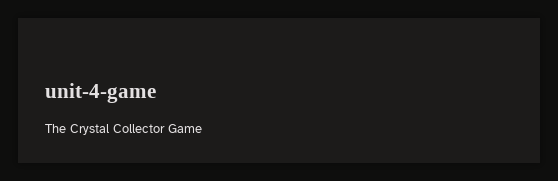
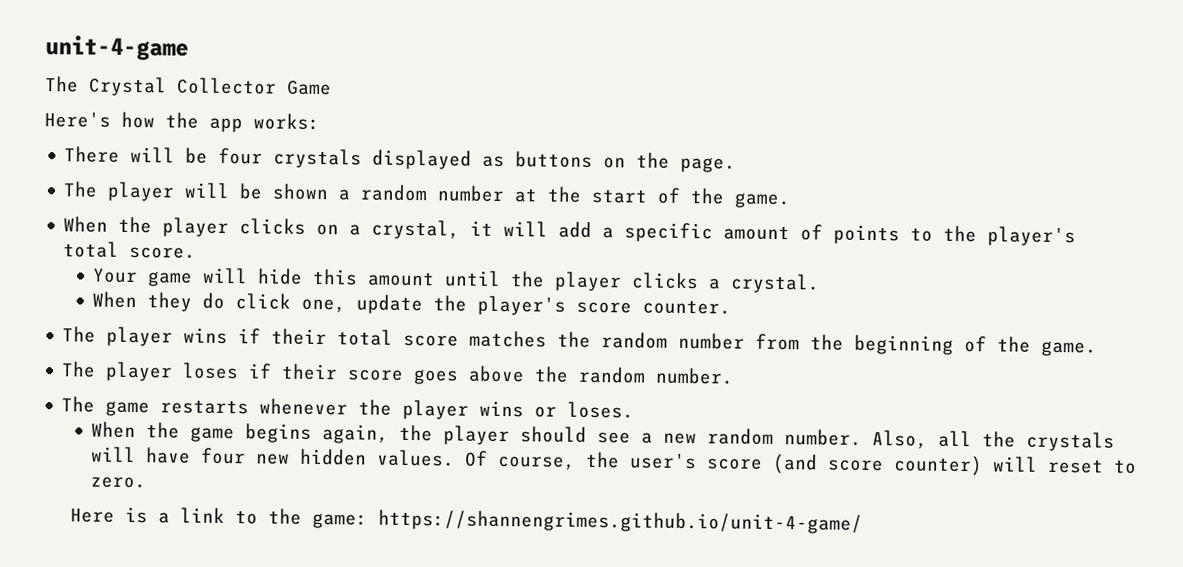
+ Here's how the app works:
+ There will be four crystals displayed as buttons on the page.
+ The player will be shown a random number at the start of the game.
+ When the player clicks on a crystal, it will add a specific amount of points to the player's total score.
+ Your game will hide this amount until the player clicks a crystal.
+ When they do click one, update the player's score counter.
+ The player wins if their total score matches the random number from the beginning of the game.
+ The player loses if their score goes above the random number.
+ The game restarts whenever the player wins or loses.
+ When the game begins again, the player should see a new random number. Also, all the crystals will have four new hidden values. Of course, the user's score (and score counter) will reset to zero.
+ Here is a link to the game: https://shannengrimes.github.io/unit-4-game/

